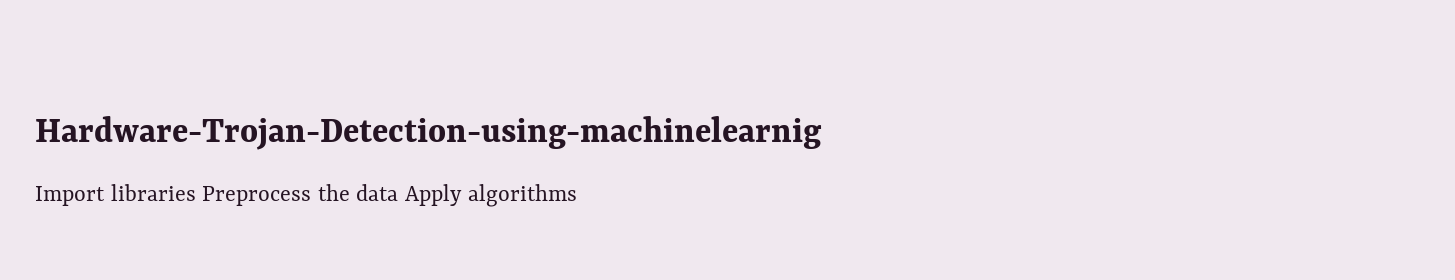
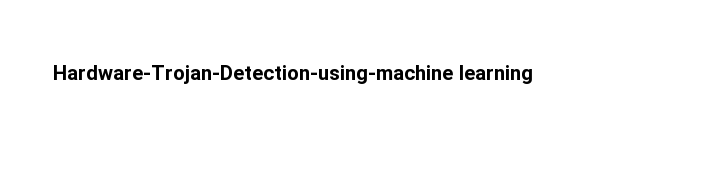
- Hardware-Trojan-Detection-using-machinelearnig
- Import libraries Preprocess the data Apply algorithms
+ Hardware-Trojan-Detection-using-machine learning

